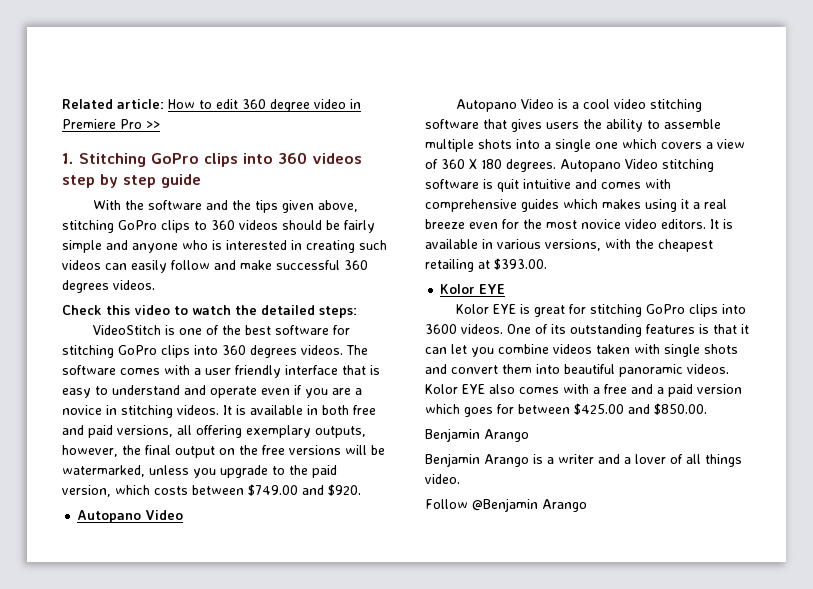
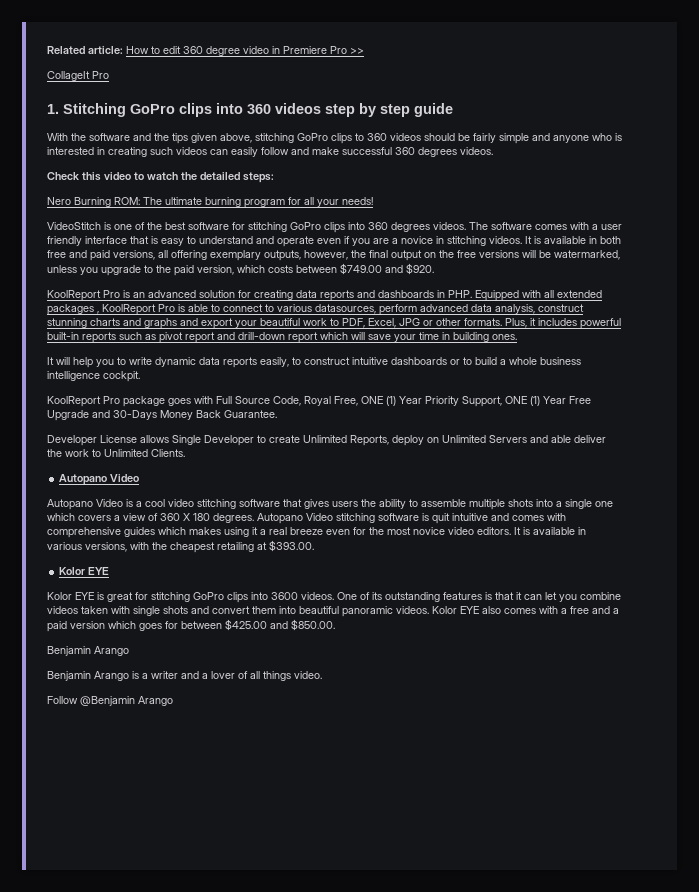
+ CollageIt Pro
+ Nero Burning ROM: The ultimate burning program for all your needs!
+ KoolReport Pro is an advanced solution for creating data reports and dashboards in PHP. Equipped with all extended packages , KoolReport Pro is able to connect to various datasources, perform advanced data analysis, construct stunning charts and graphs and export your beautiful work to PDF, Excel, JPG or other formats. Plus, it includes powerful built-in reports such as pivot report and drill-down report which will save your time in building ones.
+ It will help you to write dynamic data reports easily, to construct intuitive dashboards or to build a whole business intelligence cockpit.
+ KoolReport Pro package goes with Full Source Code, Royal Free, ONE (1) Year Priority Support, ONE (1) Year Free Upgrade and 30-Days Money Back Guarantee.
+ Developer License allows Single Developer to create Unlimited Reports, deploy on Unlimited Servers and able deliver the work to Unlimited Clients.

